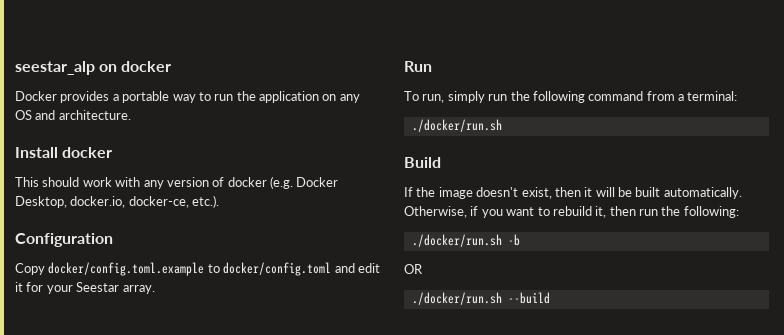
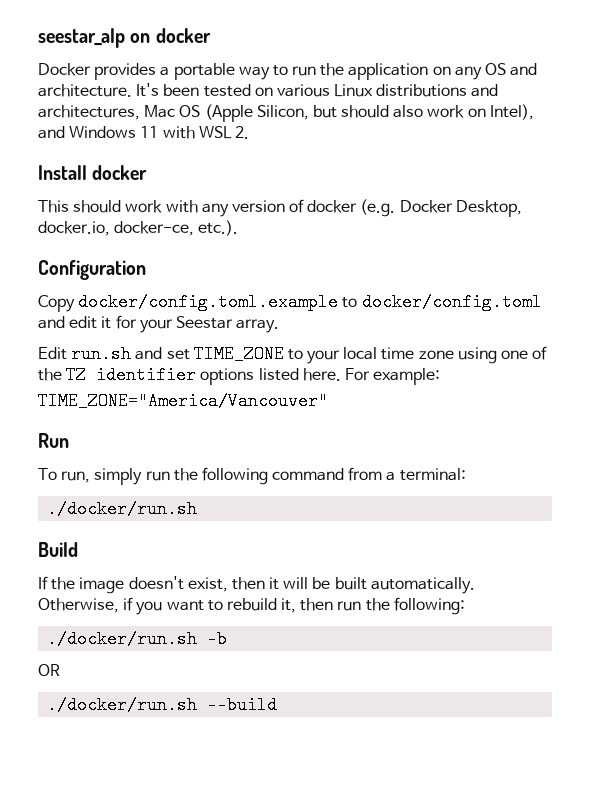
+ It's been tested on various Linux distributions and architectures, Mac OS (Apple Silicon, but should also work on Intel), and Windows 11 with WSL 2.
+ Edit run.sh and set TIME_ZONE to your local time zone using one of the TZ identifier options listed here. For example:
+ TIME_ZONE="America/Vancouver"

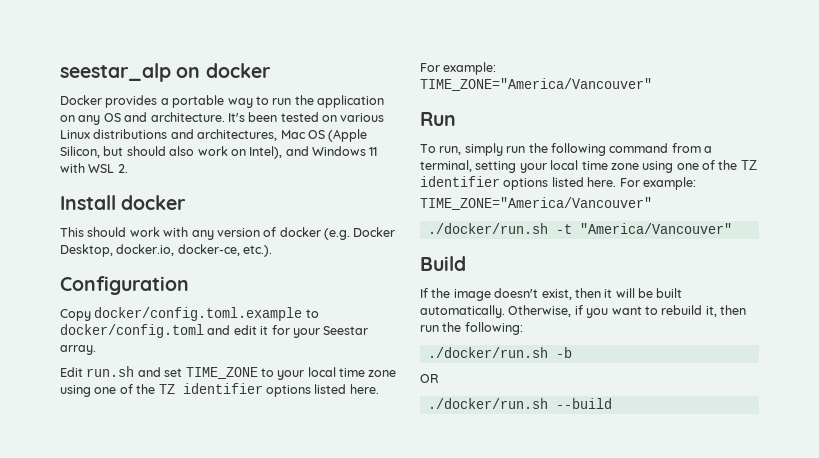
- To run, simply run the following command from a terminal:
- ./docker/run.sh
+ To run, simply run the following command from a terminal, setting your local time zone using one of the TZ identifier options listed here. For example:
+ TIME_ZONE="America/Vancouver"
+ ./docker/run.sh -t "America/Vancouver"

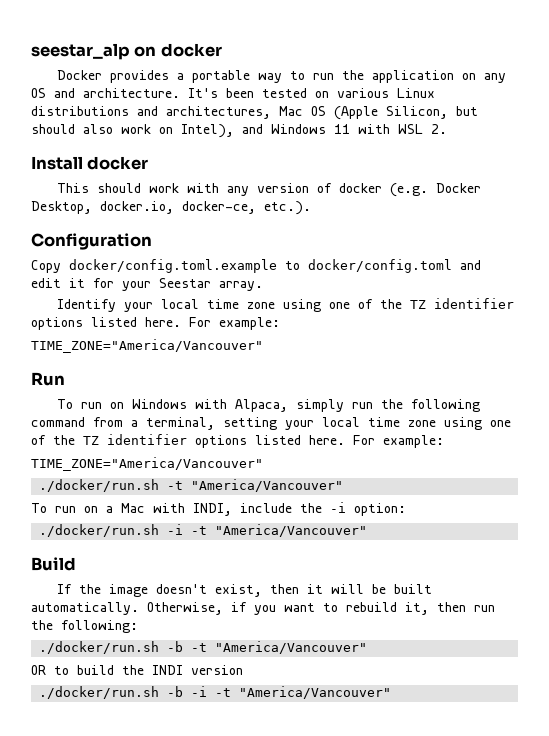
- Edit run.sh and set TIME_ZONE to your local time zone using one of the TZ identifier options listed here.
+ Identify your local time zone using one of the TZ identifier options listed here.
- To run, simply run the following command from a terminal, setting your local time zone using one of the TZ identifier options listed here.
+ To run on Windows with Alpaca, simply run the following command from a terminal, setting your local time zone using one of the TZ identifier options listed here.
+ To run on a Mac with INDI, include the -i option:
+ ./docker/run.sh -i -t "America/Vancouver"
- ./docker/run.sh -b
+ ./docker/run.sh -b -t "America/Vancouver"
- OR
- ./docker/run.sh --build
+ OR to build the INDI version
+ ./docker/run.sh -b -i -t "America/Vancouver"

